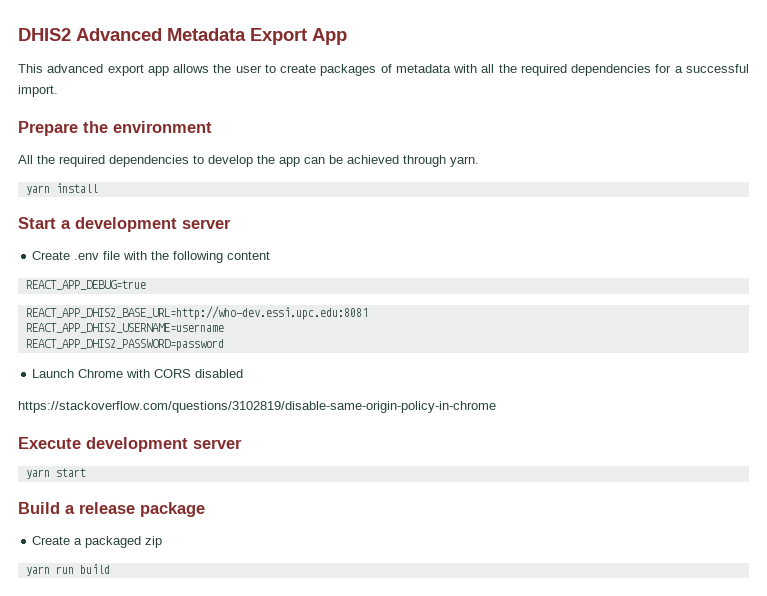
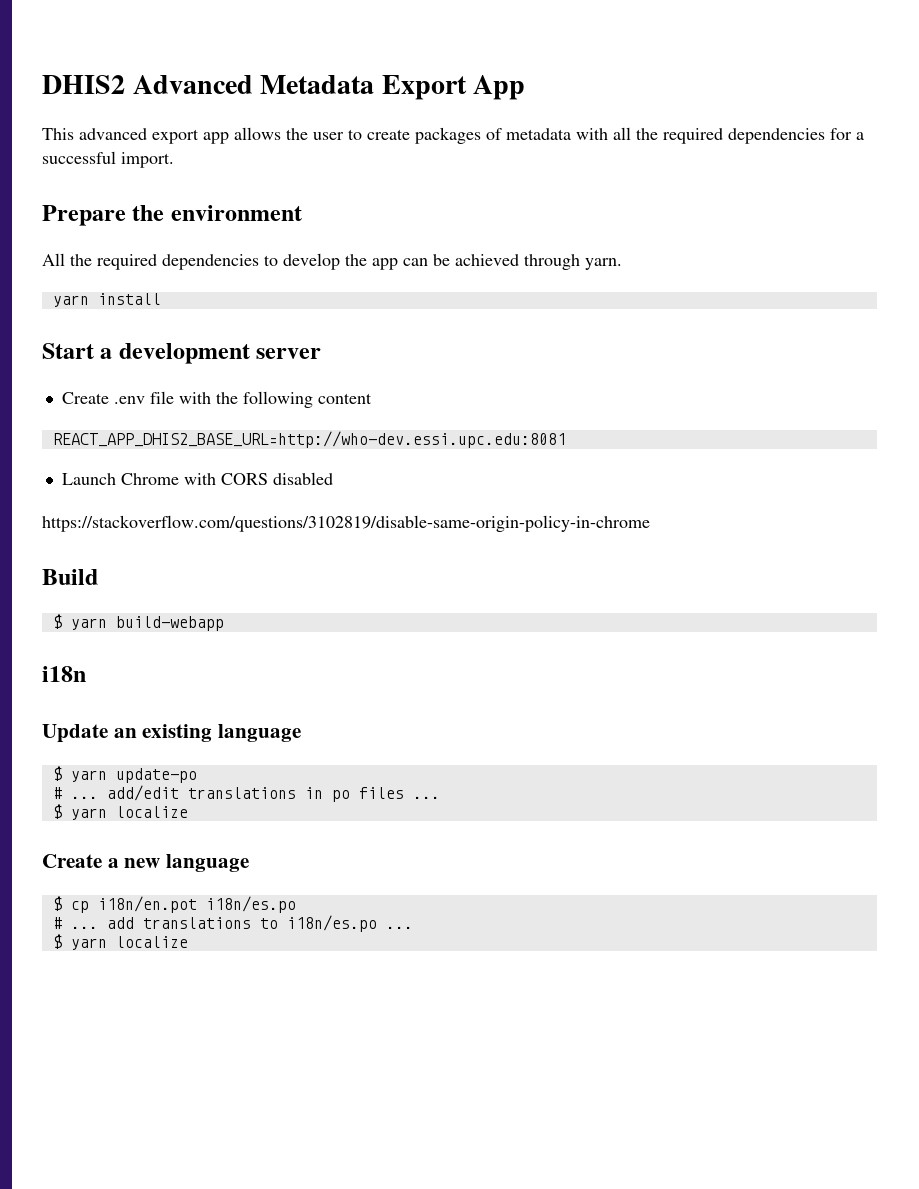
- REACT_APP_DEBUG=true
- REACT_APP_DHIS2_USERNAME=username
- REACT_APP_DHIS2_PASSWORD=password
- Execute development server
- yarn start
- Build a release package
- Create a packaged zip
- yarn run build
+ Build
+ $ yarn build-webapp
+ i18n
+ Update an existing language
+ $ yarn update-po
+ # ... add/edit translations in po files ...
+ $ yarn localize
+ Create a new language
+ $ cp i18n/en.pot i18n/es.po
+ # ... add translations to i18n/es.po ...
+ $ yarn localize

